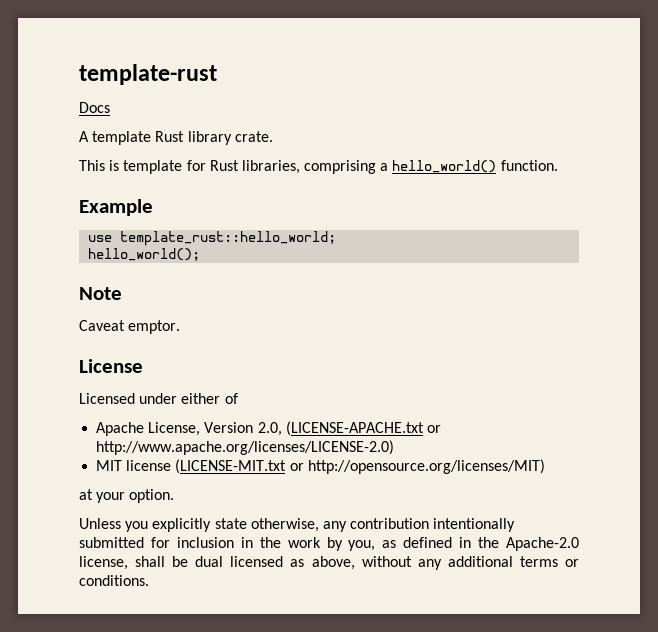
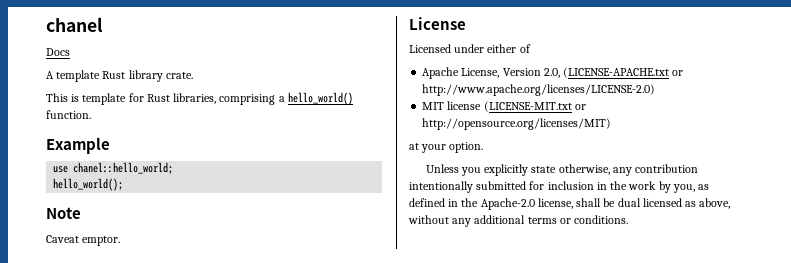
- template-rust
+ chanel
- use template_rust::hello_world;
+ use chanel::hello_world;

